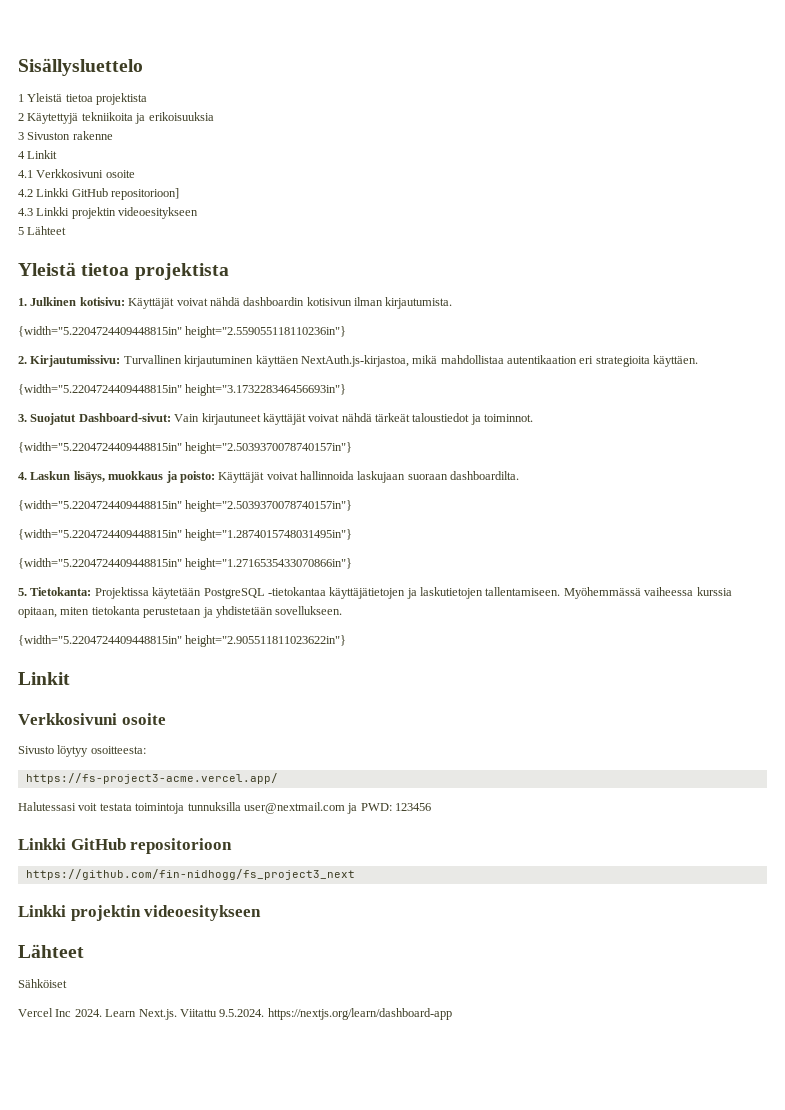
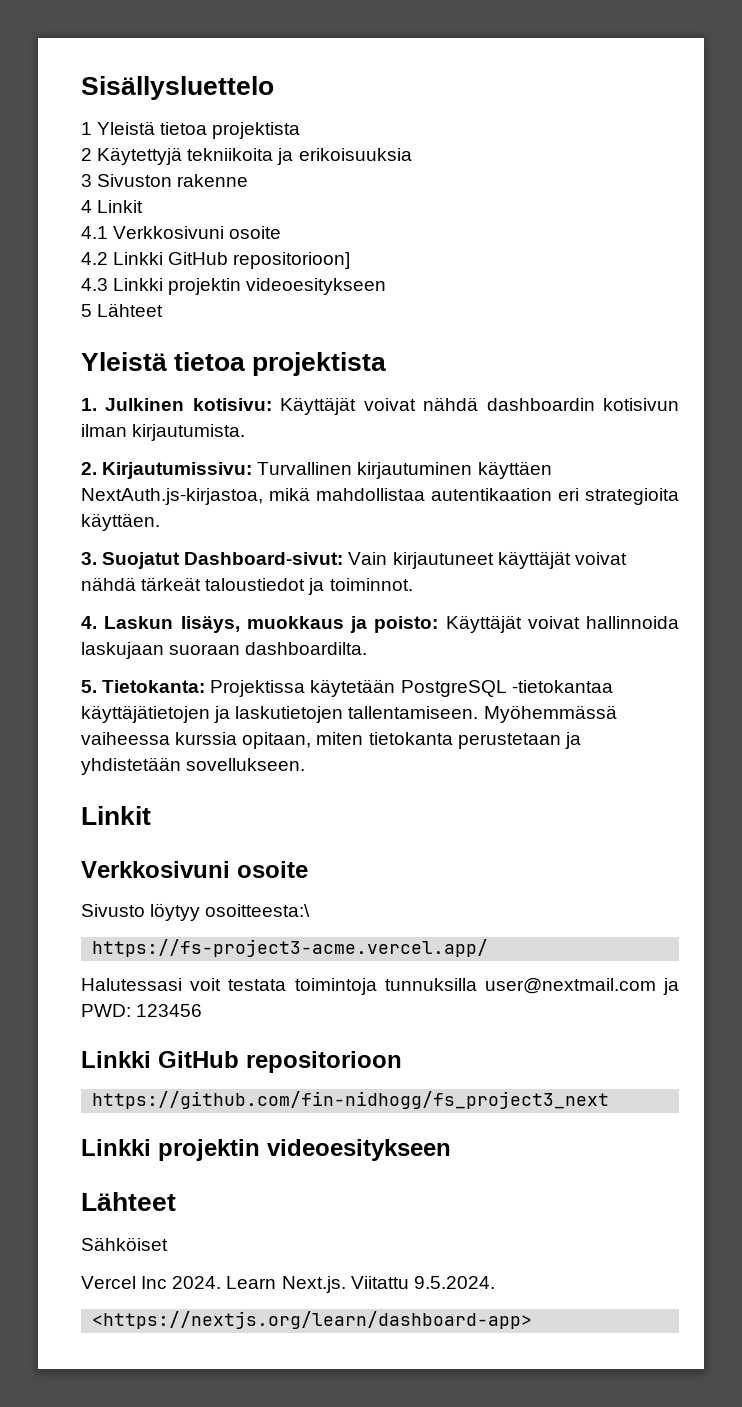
- {width="5.2204724409448815in" height="2.559055118110236in"}
- {width="5.2204724409448815in" height="3.173228346456693in"}
  3. Suojatut Dashboard-sivut: Vain kirjautuneet käyttäjät voivat nähdä tärkeät taloustiedot ja toiminnot.
- {width="5.2204724409448815in" height="2.5039370078740157in"}
  4. Laskun lisäys, muokkaus ja poisto: Käyttäjät voivat hallinnoida laskujaan suoraan dashboardilta.
- {width="5.2204724409448815in" height="2.5039370078740157in"}
- {width="5.2204724409448815in" height="1.2874015748031495in"}
- {width="5.2204724409448815in" height="1.2716535433070866in"}
- {width="5.2204724409448815in" height="2.905511811023622in"}
- Sivusto löytyy osoitteesta:
+ Sivusto löytyy osoitteesta:\
- Learn Next.js. Viitattu 9.5.2024. https://nextjs.org/learn/dashboard-app
+ Learn Next.js. Viitattu 9.5.2024.
+ <https://nextjs.org/learn/dashboard-app>

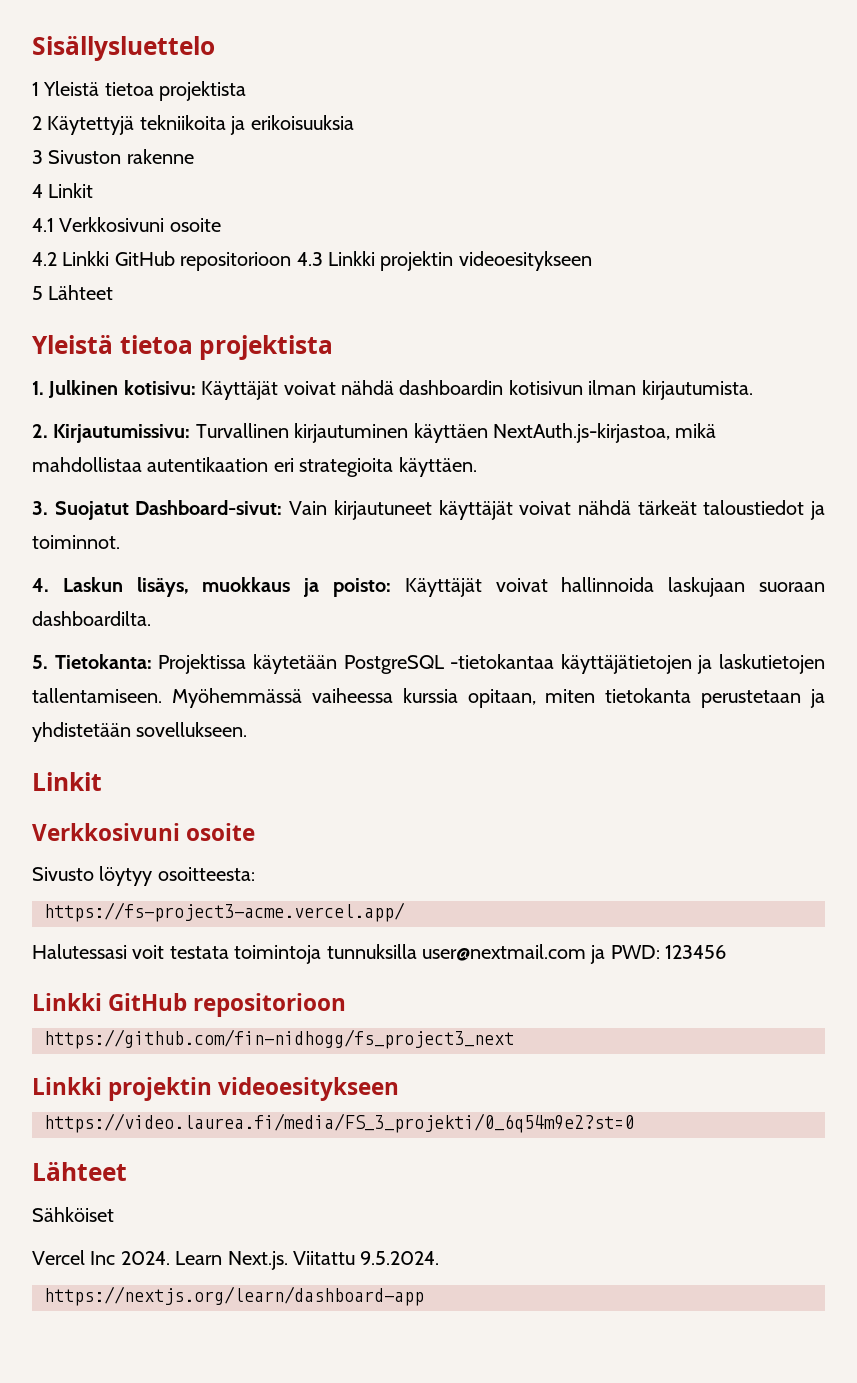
- 4.2 Linkki GitHub repositorioon]
- 4.3 Linkki projektin videoesitykseen
+ 4.2 Linkki GitHub repositorioon 4.3 Linkki projektin videoesitykseen
- Sivusto löytyy osoitteesta:\
+ Sivusto löytyy osoitteesta:
+ https://video.laurea.fi/media/FS_3_projekti/0_6q54m9e2?st=0
- <https://nextjs.org/learn/dashboard-app>
+ https://nextjs.org/learn/dashboard-app

